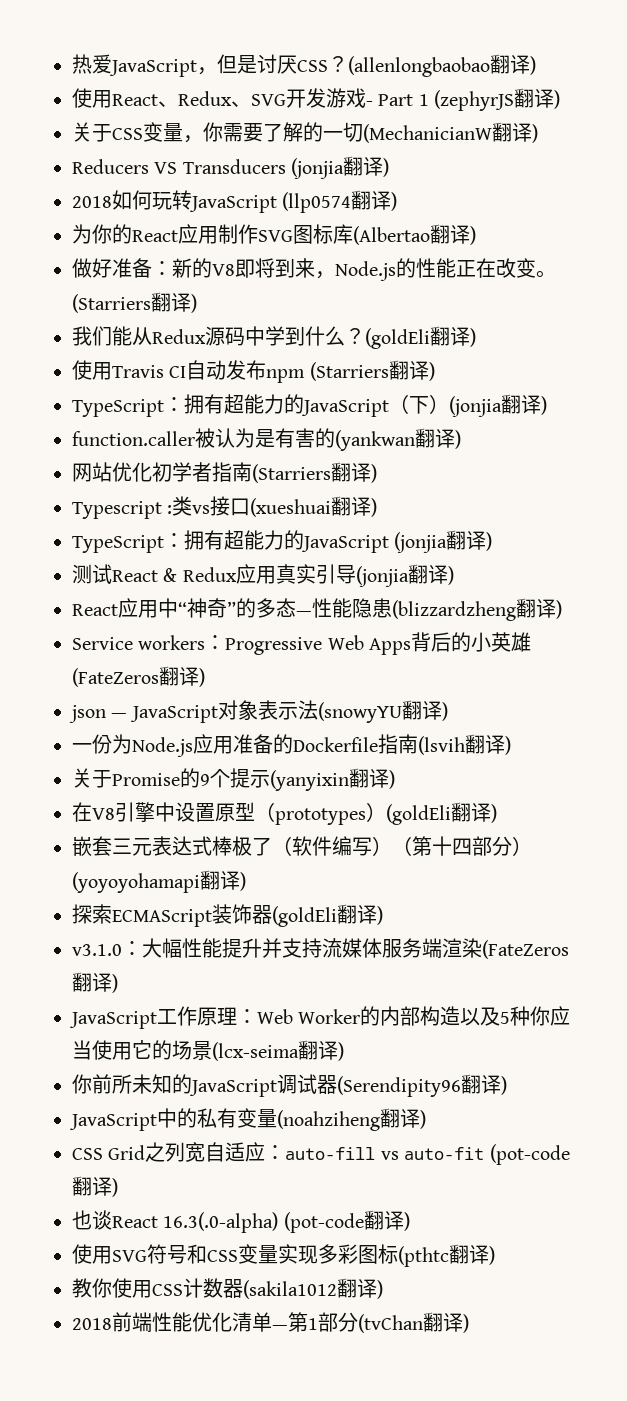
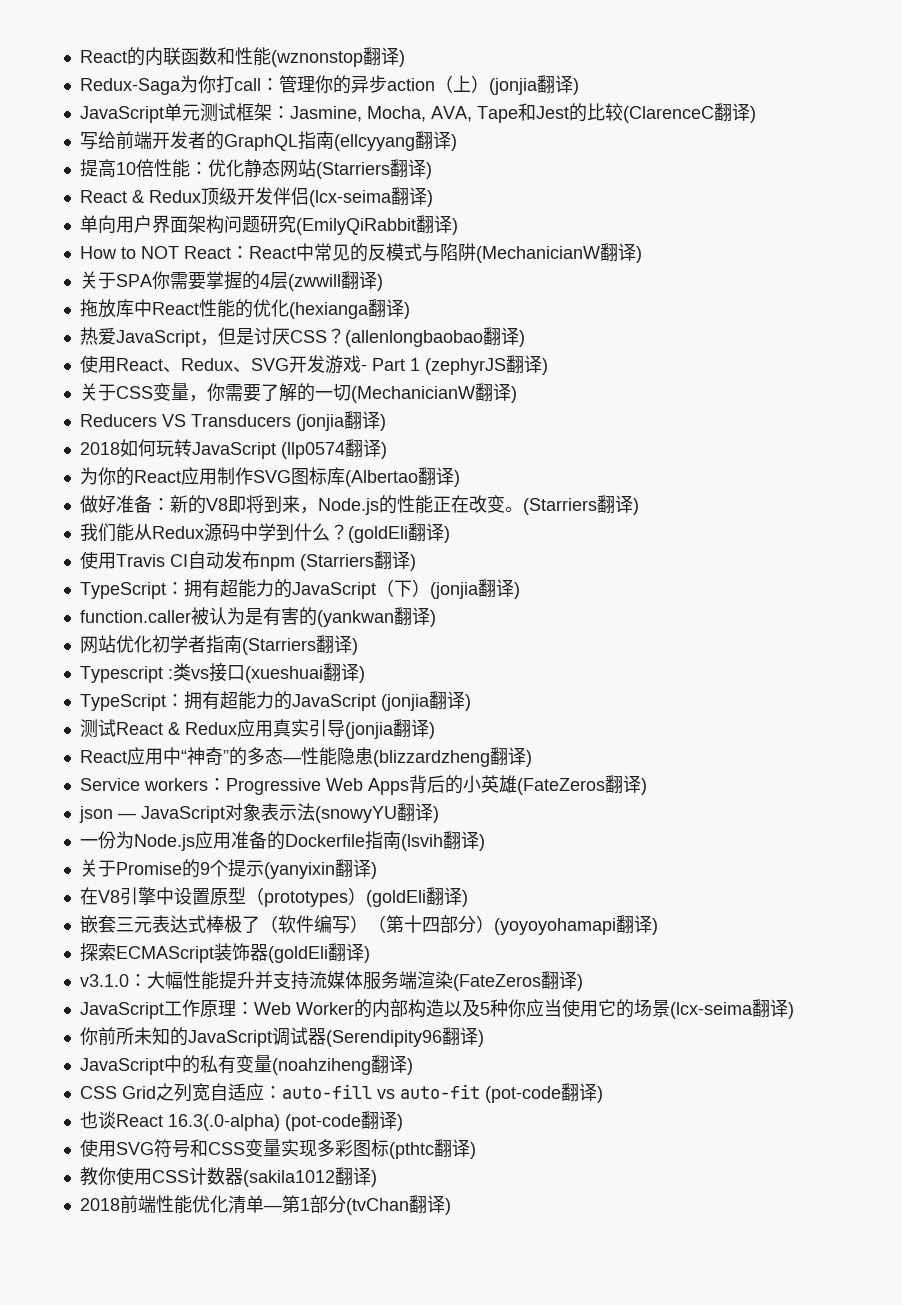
+ React的内联函数和性能(wznonstop翻译)
+ Redux-Saga为你打call：管理你的异步action（上）(jonjia翻译)
+ JavaScript单元测试框架：Jasmine, Mocha, AVA, Tape和Jest的比较(ClarenceC翻译)
+ 写给前端开发者的GraphQL指南(ellcyyang翻译)
+ 提高10倍性能：优化静态网站(Starriers翻译)
+ React & Redux顶级开发伴侣(lcx-seima翻译)
+ 单向用户界面架构问题研究(EmilyQiRabbit翻译)
+ How to NOT React：React中常见的反模式与陷阱(MechanicianW翻译)
+ 关于SPA你需要掌握的4层(zwwill翻译)
+ 拖放库中React性能的优化(hexianga翻译)

